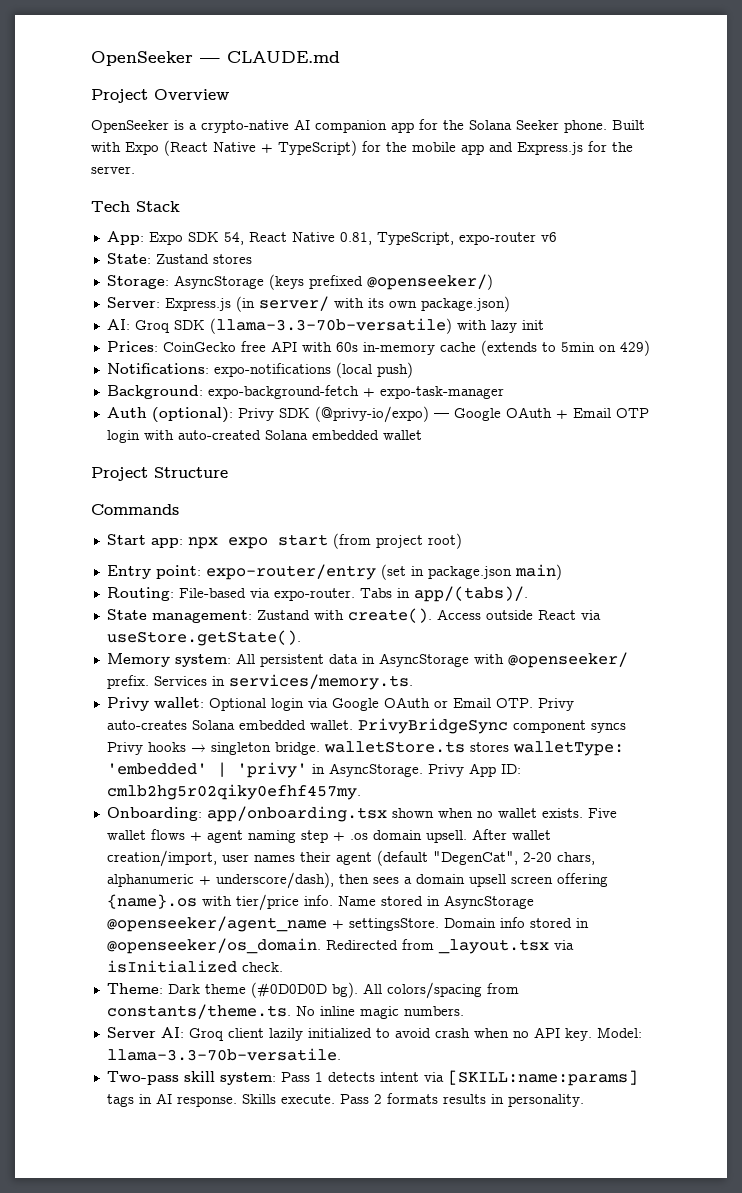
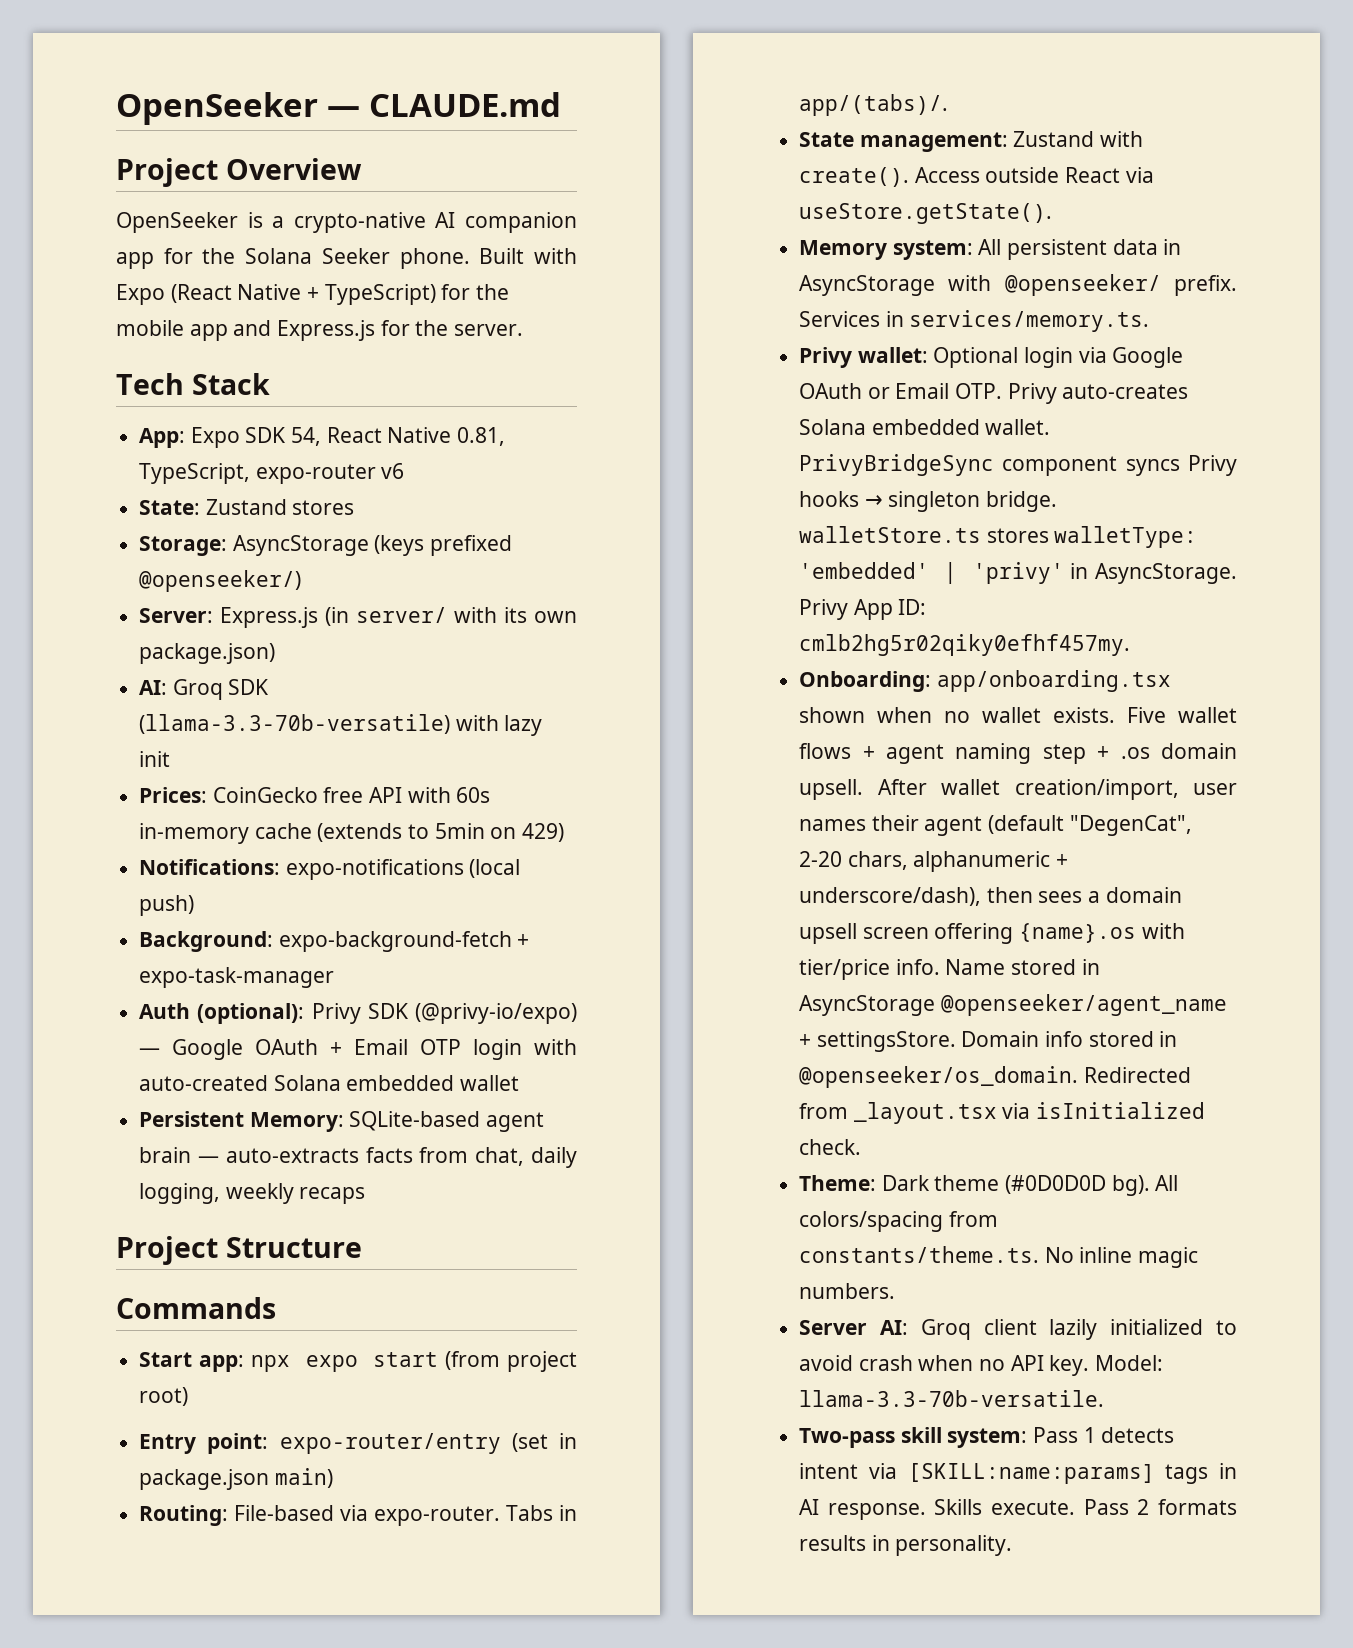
+ Persistent Memory: SQLite-based agent brain — auto-extracts facts from chat, daily logging, weekly recaps

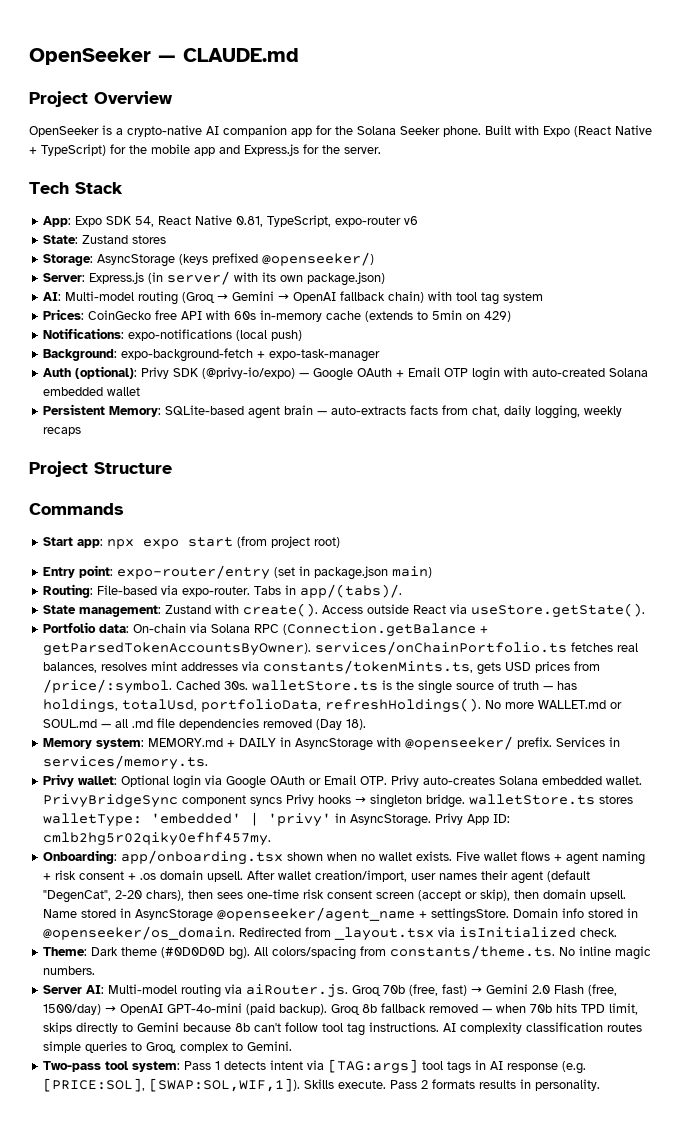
- AI: Groq SDK (llama-3.3-70b-versatile) with lazy init
+ AI: Multi-model routing (Groq → Gemini → OpenAI fallback chain) with tool tag system
+ Portfolio data: On-chain via Solana RPC (Connection.getBalance + getParsedTokenAccountsByOwner). services/onChainPortfolio.ts fetches real balances, resolves mint addresses via constants/tokenMints.ts, gets USD prices from /price/:symbol. Cached 30s. walletStore.ts is the single source of truth — has holdings, totalUsd, portfolioData, refreshHoldings(). No more WALLET.md or SOUL.md — all .md file dependencies removed (Day 18).
- Memory system: All persistent data in AsyncStorage with @openseeker/ prefix.
+ Memory system: MEMORY.md + DAILY in AsyncStorage with @openseeker/ prefix.
- Five wallet flows + agent naming step + .os domain upsell.
+ Five wallet flows + agent naming + risk consent + .os domain upsell.
- After wallet creation/import, user names their agent (default "DegenCat", 2-20 chars, alphanumeric + underscore/dash), then sees a domain upsell screen offering {name}.os with tier/price info.
+ After wallet creation/import, user names their agent (default "DegenCat", 2-20 chars), then sees one-time risk consent screen (accept or skip), then domain upsell.
- Server AI: Groq client lazily initialized to avoid crash when no API key. Model: llama-3.3-70b-versatile.
+ Server AI: Multi-model routing via aiRouter.js. Groq 70b (free, fast) → Gemini 2.0 Flash (free, 1500/day) → OpenAI GPT-4o-mini (paid backup). Groq 8b fallback removed — when 70b hits TPD limit, skips directly to Gemini because 8b can't follow tool tag instructions. AI complexity classification routes simple queries to Groq, complex to Gemini.
- Two-pass skill system: Pass 1 detects intent via [SKILL:name:params] tags in AI response.
+ Two-pass tool system: Pass 1 detects intent via [TAG:args] tool tags in AI response (e.g. [PRICE:SOL], [SWAP:SOL,WIF,1]).

